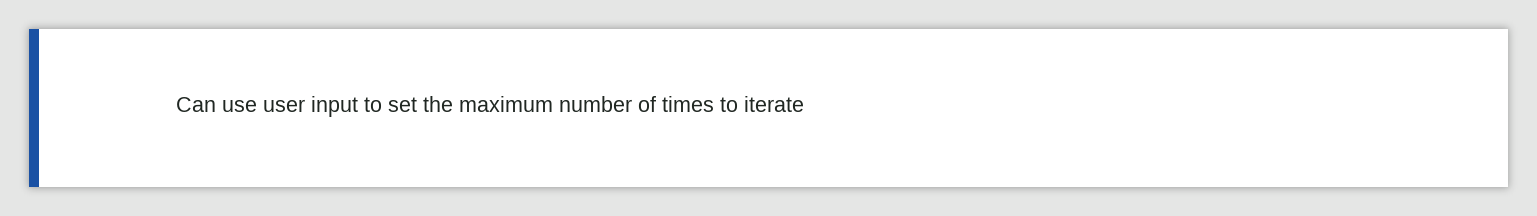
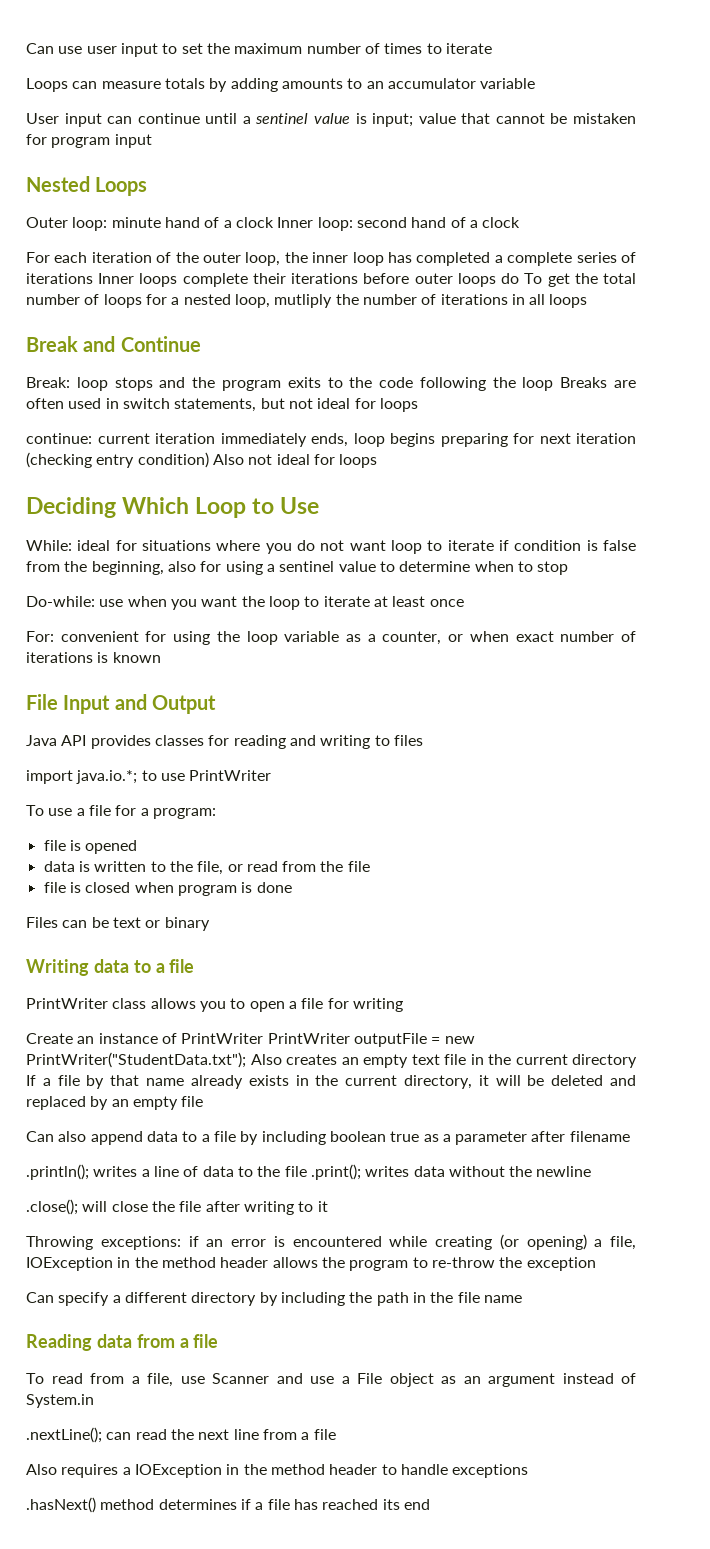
+ Loops can measure totals by adding amounts to an accumulator variable
+ User input can continue until a sentinel value is input; value that cannot be mistaken for program input
+ Nested Loops
+ Outer loop: minute hand of a clock Inner loop: second hand of a clock
+ For each iteration of the outer loop, the inner loop has completed a complete series of iterations Inner loops complete their iterations before outer loops do To get the total number of loops for a nested loop, mutliply the number of iterations in all loops
+ Break and Continue
+ Break: loop stops and the program exits to the code following the loop Breaks are often used in switch statements, but not ideal for loops
+ continue: current iteration immediately ends, loop begins preparing for next iteration (checking entry condition) Also not ideal for loops
+ Deciding Which Loop to Use
+ While: ideal for situations where you do not want loop to iterate if condition is false from the beginning, also for using a sentinel value to determine when to stop
+ Do-while: use when you want the loop to iterate at least once
+ For: convenient for using the loop variable as a counter, or when exact number of iterations is known
+ File Input and Output
+ Java API provides classes for reading and writing to files
+ import java.io.*; to use PrintWriter
+ To use a file for a program:
+ file is opened
+ data is written to the file, or read from the file
+ file is closed when program is done
+ Files can be text or binary
+ Writing data to a file
+ PrintWriter class allows you to open a file for writing
+ Create an instance of PrintWriter PrintWriter outputFile = new PrintWriter("StudentData.txt"); Also creates an empty text file in the current directory If a file by that name already exists in the current directory, it will be deleted and replaced by an empty file
+ Can also append data to a file by including boolean true as a parameter after filename
+ .println(); writes a line of data to the file .print(); writes data without the newline
+ .close(); will close the file after writing to it
+ Throwing exceptions: if an error is encountered while creating (or opening) a file, IOException in the method header allows the program to re-throw the exception
+ Can specify a different directory by including the path in the file name
+ Reading data from a file
+ To read from a file, use Scanner and use a File object as an argument instead of System.in
+ .nextLine(); can read the next line from a file
+ Also requires a IOException in the method header to handle exceptions
+ .hasNext() method determines if a file has reached its end

